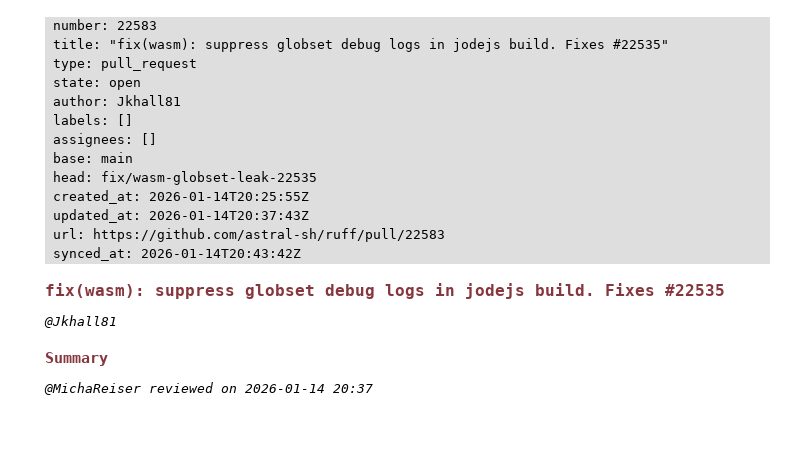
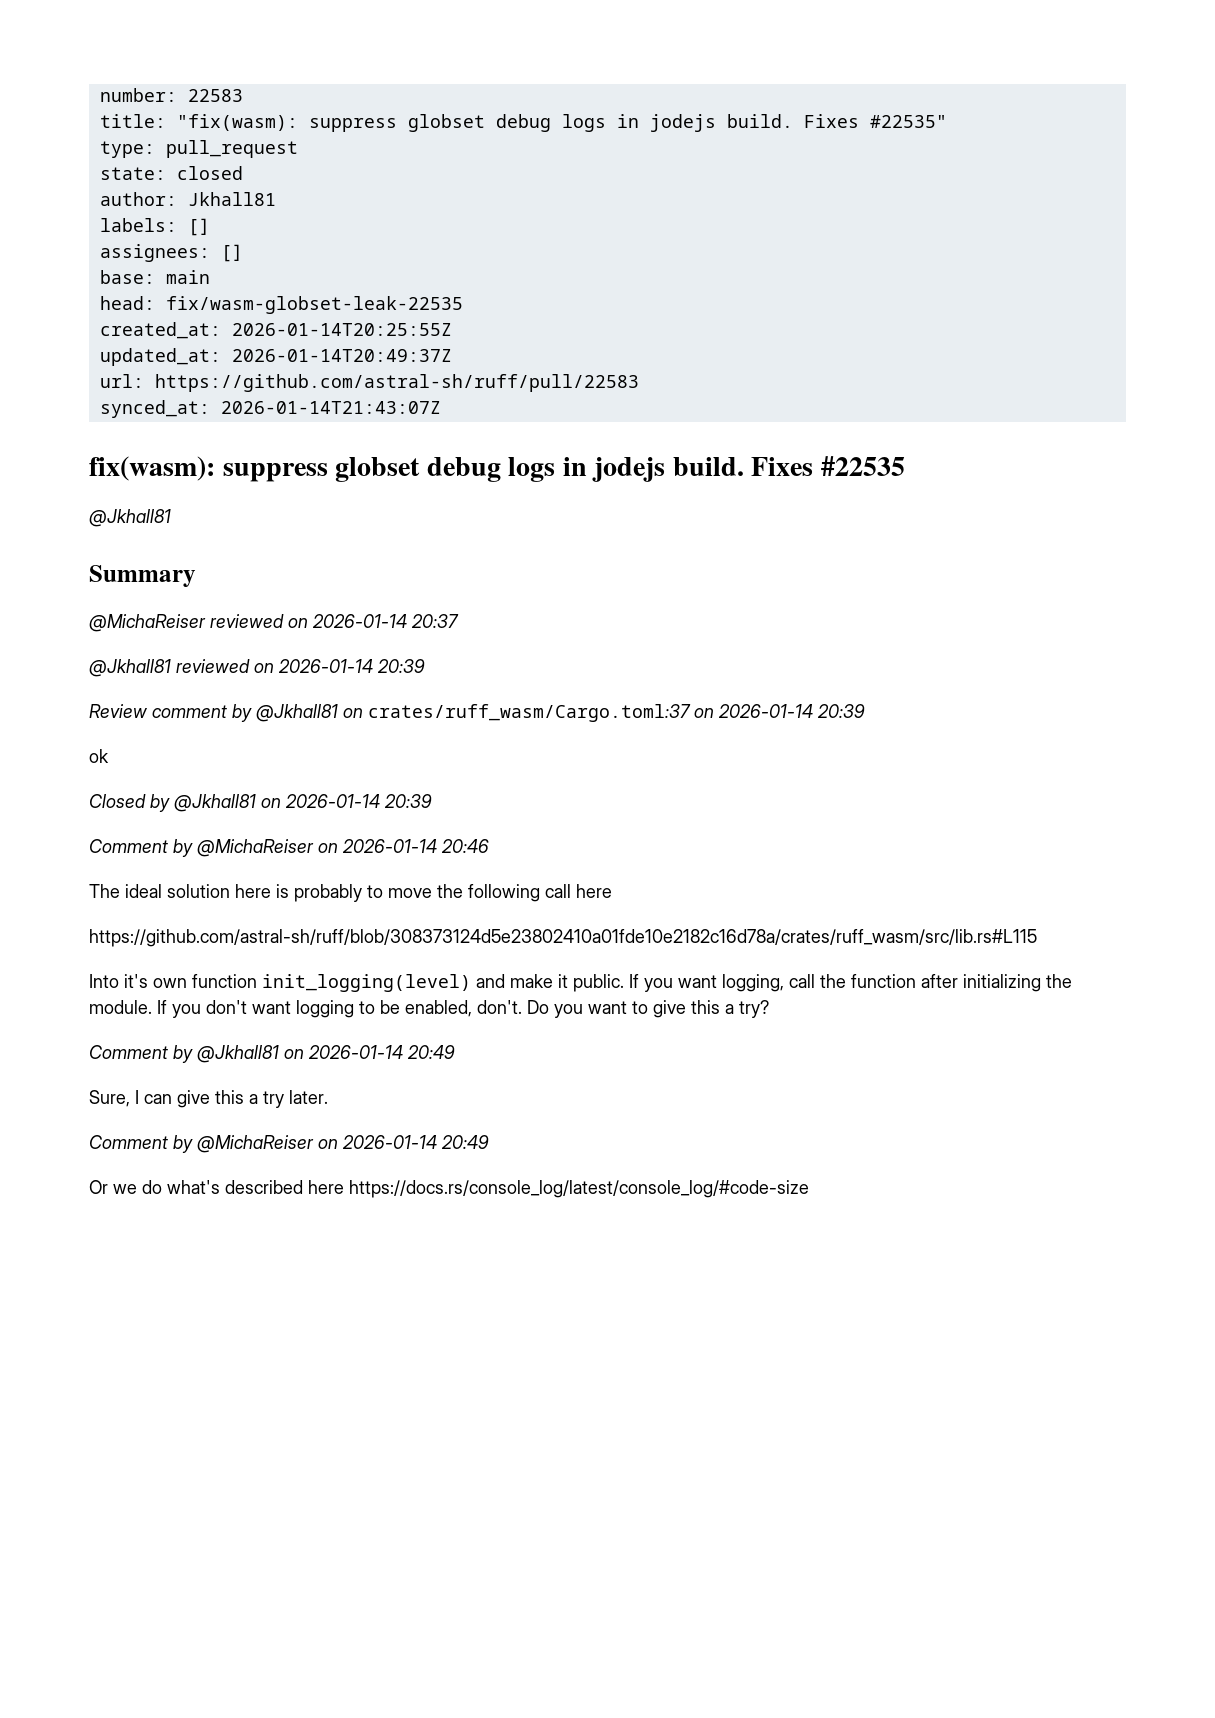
- state: open
+ state: closed
- updated_at: 2026-01-14T20:37:43Z
+ updated_at: 2026-01-14T20:49:37Z
- synced_at: 2026-01-14T20:43:42Z
+ synced_at: 2026-01-14T21:43:07Z
+ @Jkhall81 reviewed on 2026-01-14 20:39
+ Review comment by @Jkhall81 on crates/ruff_wasm/Cargo.toml:37 on 2026-01-14 20:39
+ ok
+ Closed by @Jkhall81 on 2026-01-14 20:39
+ Comment by @MichaReiser on 2026-01-14 20:46
+ The ideal solution here is probably to move the following call here
+ https://github.com/astral-sh/ruff/blob/308373124d5e23802410a01fde10e2182c16d78a/crates/ruff_wasm/src/lib.rs#L115
+ Into it's own function init_logging(level) and make it public. If you want logging, call the function after initializing the module. If you don't want logging to be enabled, don't. Do you want to give this a try?
+ Comment by @Jkhall81 on 2026-01-14 20:49
+ Sure, I can give this a try later.
+ Comment by @MichaReiser on 2026-01-14 20:49
+ Or we do what's described here https://docs.rs/console_log/latest/console_log/#code-size

